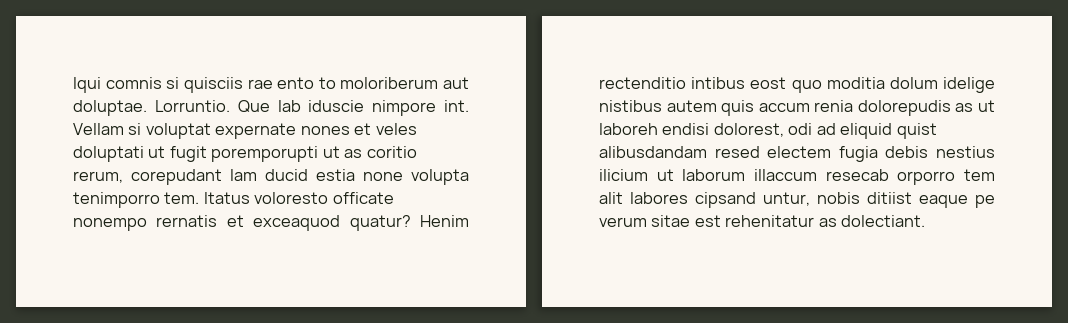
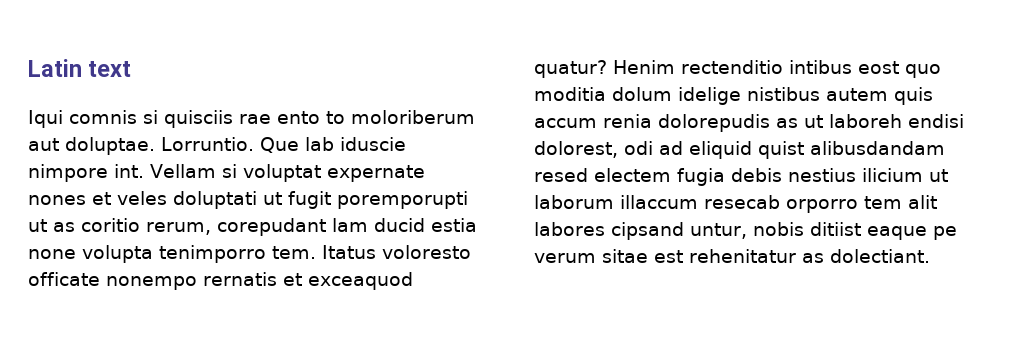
+ Latin text

